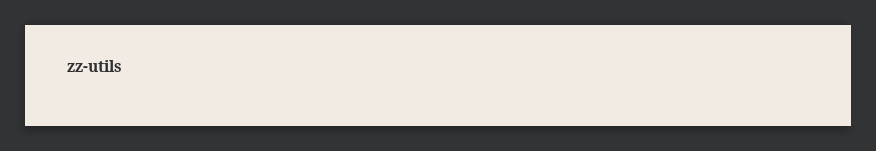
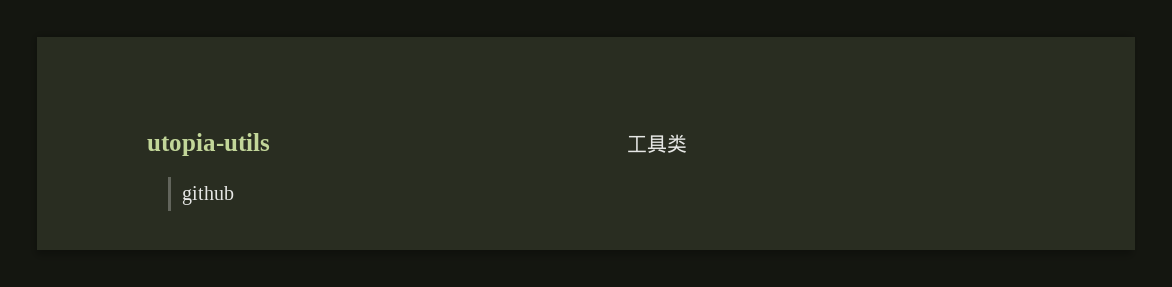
- zz-utils
+ utopia-utils
+ github
+ 工具类

